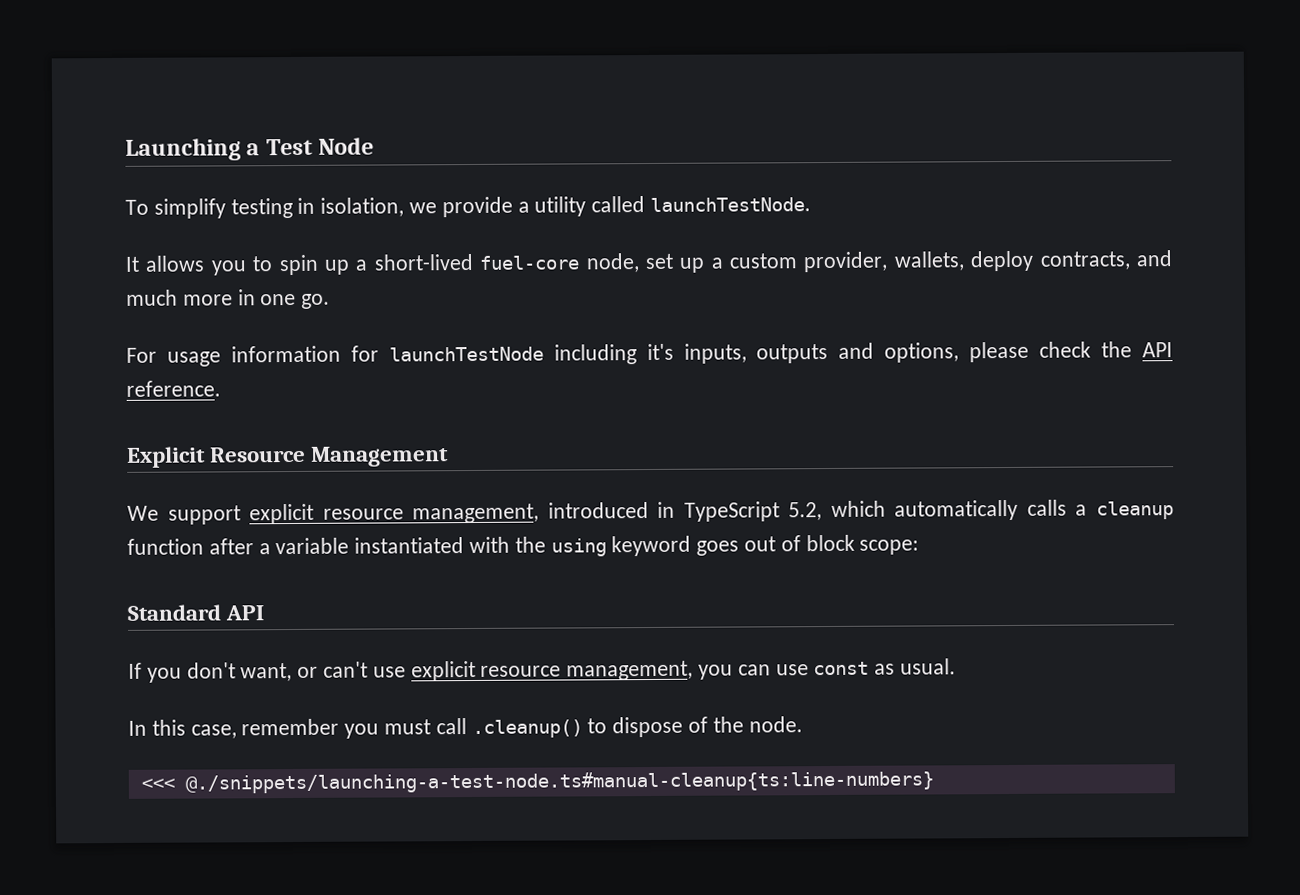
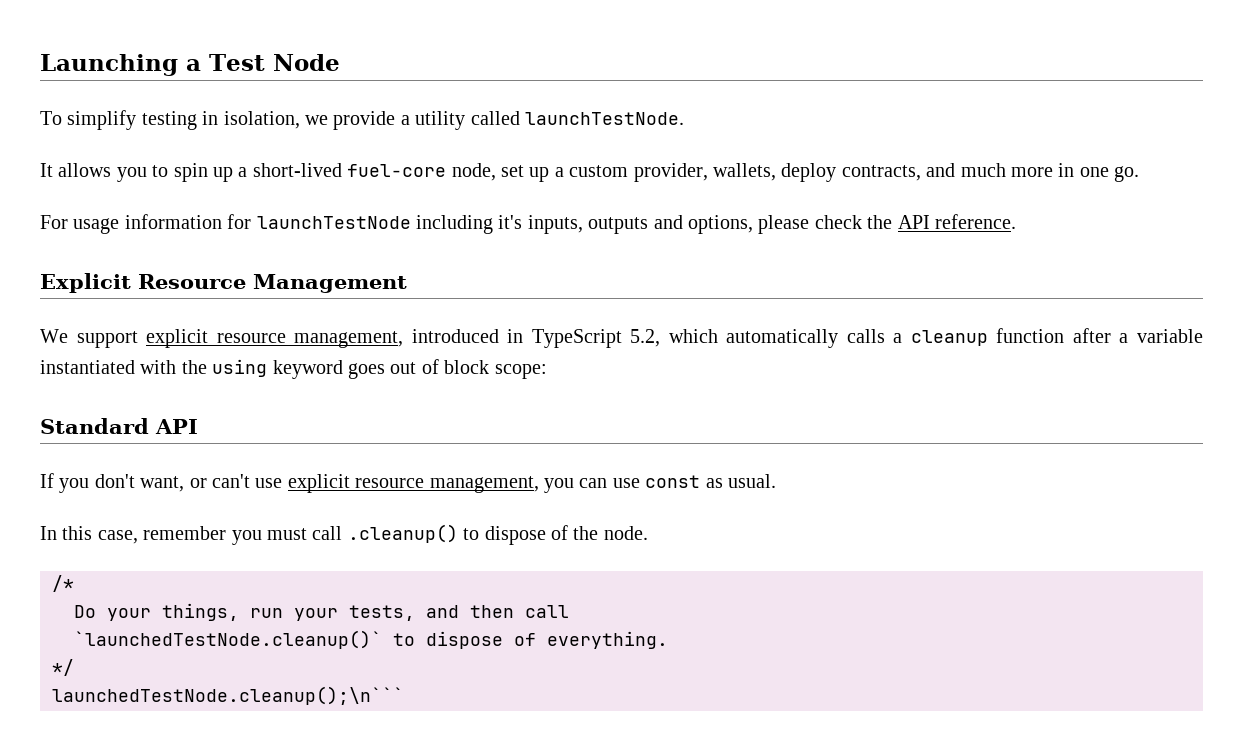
- <<< @./snippets/launching-a-test-node.ts#manual-cleanup{ts:line-numbers}
+ /*
+ Do your things, run your tests, and then call
+ `launchedTestNode.cleanup()` to dispose of everything.
+ */
+ launchedTestNode.cleanup();\n```

